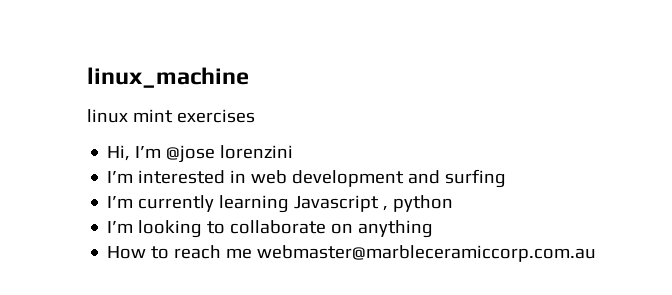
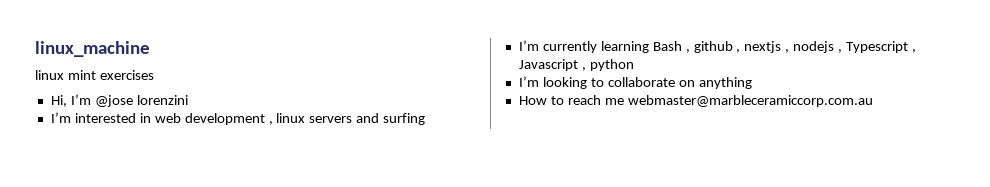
- I’m interested in web development and surfing
+ I’m interested in web development , linux servers and surfing
- I’m currently learning Javascript , python
+ I’m currently learning Bash , github , nextjs , nodejs , Typescript , Javascript , python

